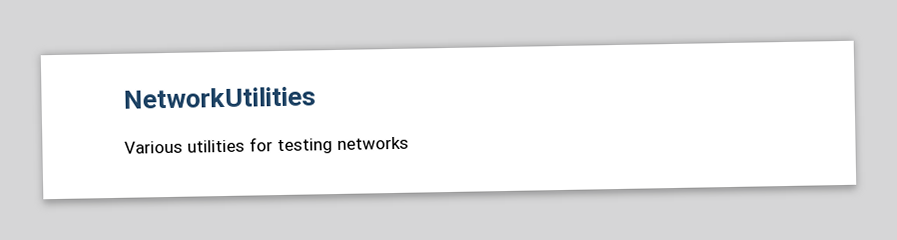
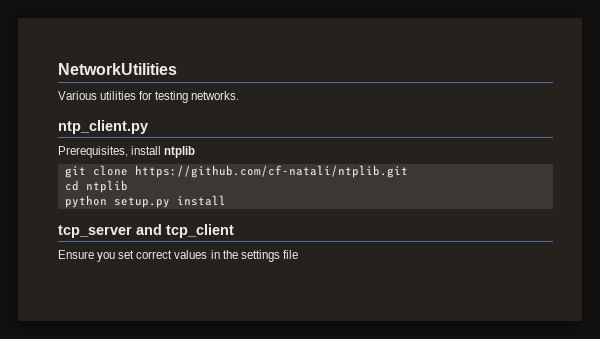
- Various utilities for testing networks
+ Various utilities for testing networks.
+ ntp_client.py
+ Prerequisites, install ntplib
+ git clone https://github.com/cf-natali/ntplib.git
+ cd ntplib
+ python setup.py install
+ tcp_server and tcp_client
+ Ensure you set correct values in the settings file

